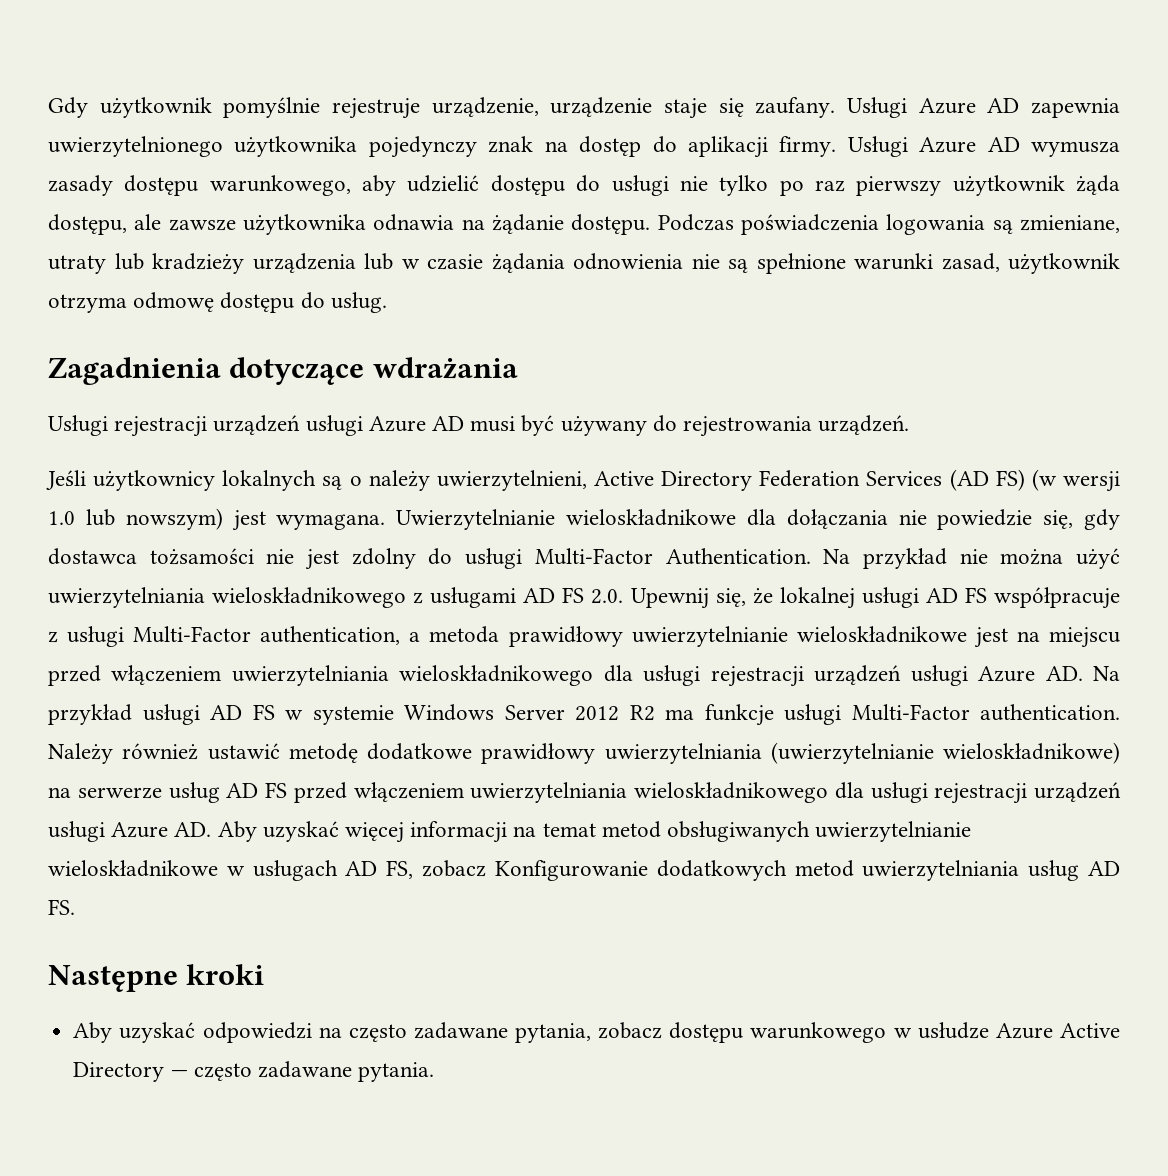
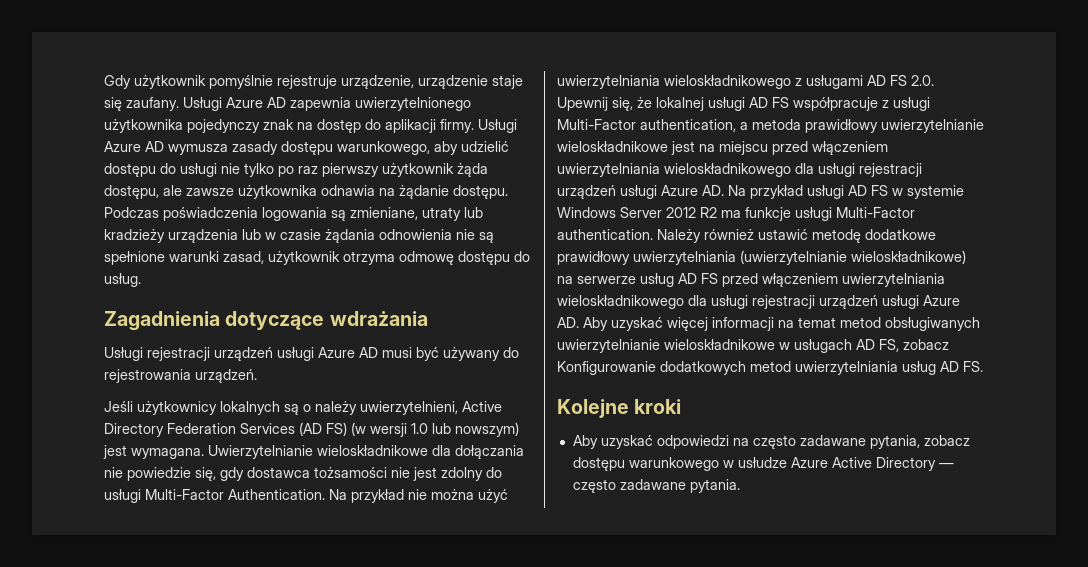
- Następne kroki
+ Kolejne kroki

